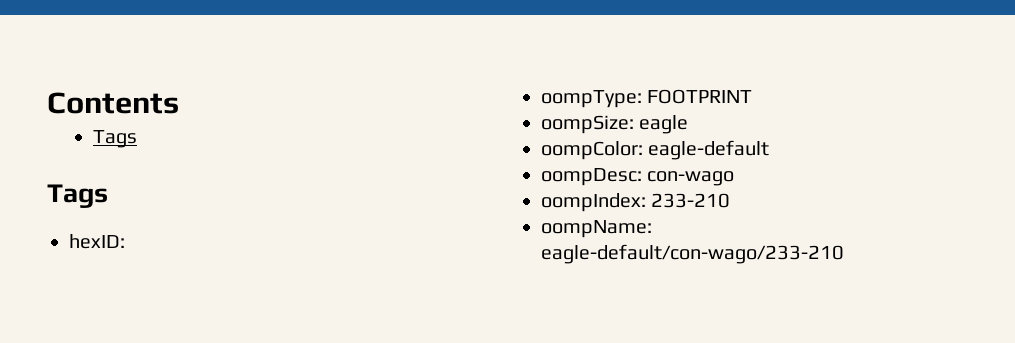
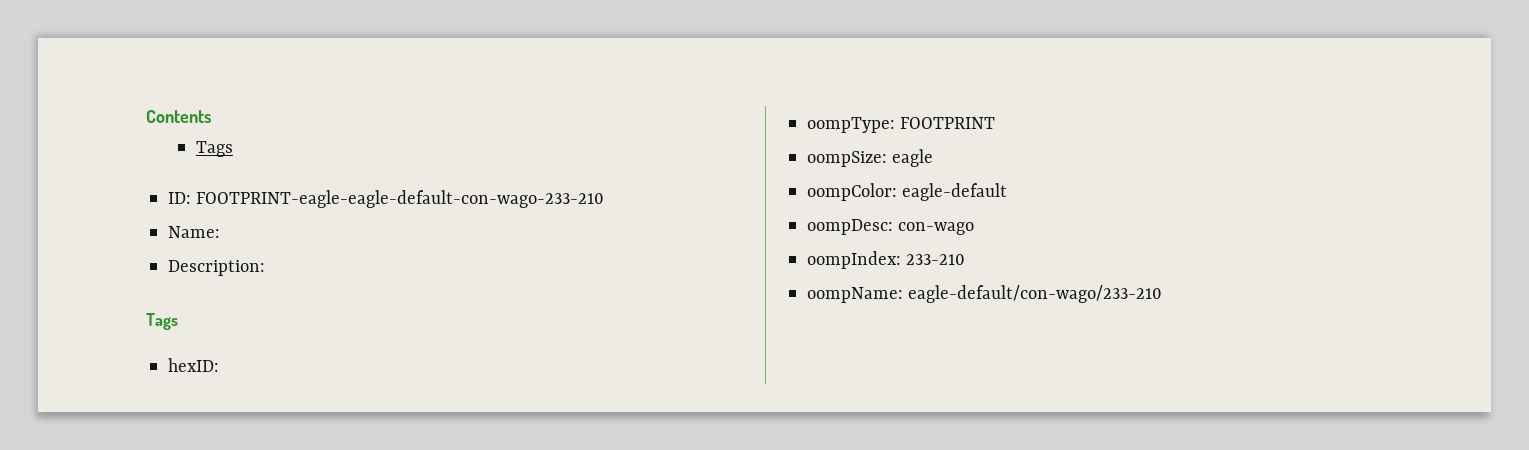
+ ID: FOOTPRINT-eagle-eagle-default-con-wago-233-210
+ Name:
+ Description:

